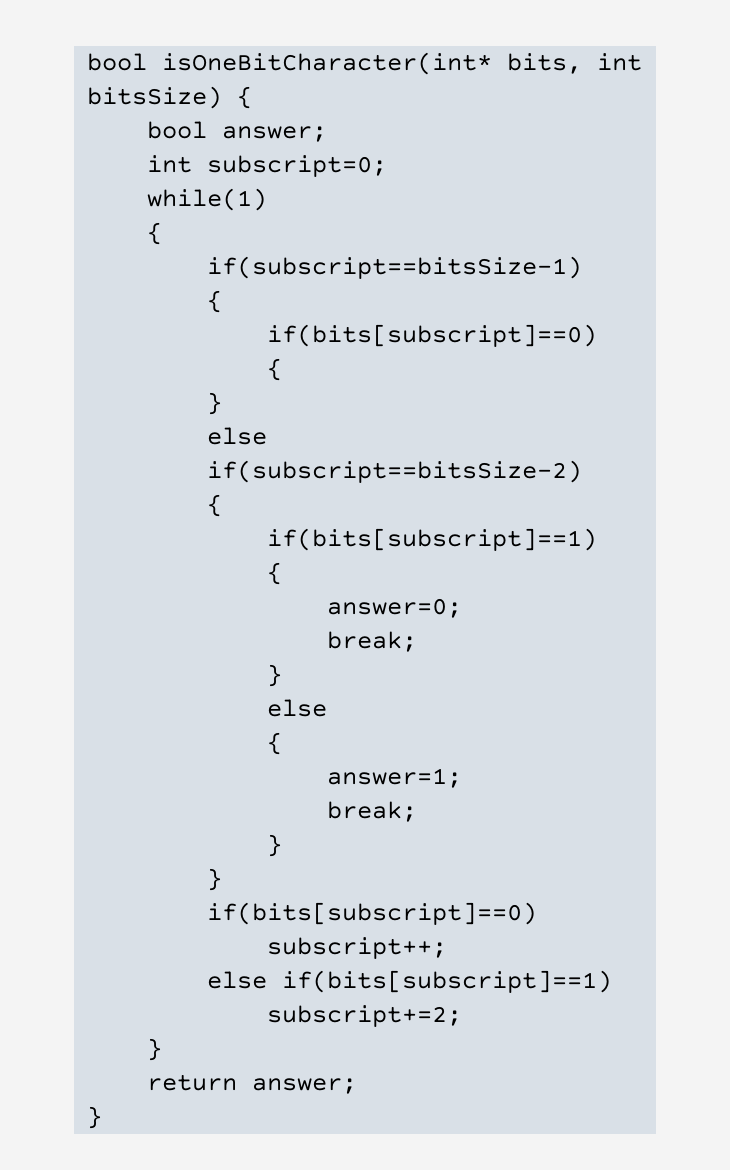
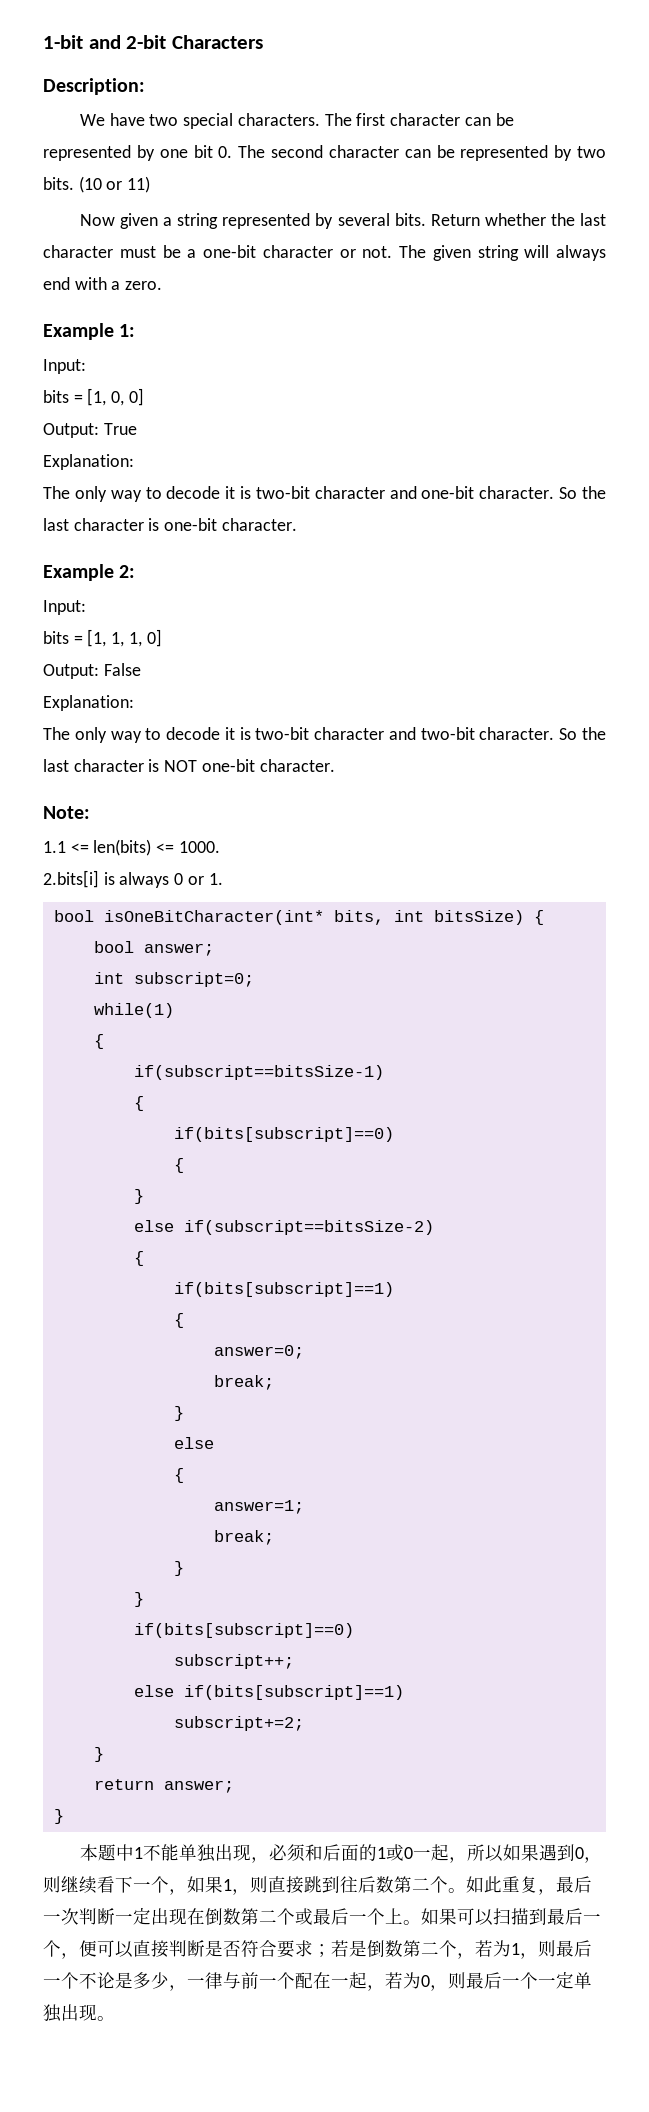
+ 1-bit and 2-bit Characters
+ Description:
+ We have two special characters. The first character can be represented by one bit 0. The second character can be represented by two bits. (10 or 11)
+ Now given a string represented by several bits. Return whether the last character must be a one-bit character or not. The given string will always end with a zero.
+ Example 1:
+ Input:
+ bits = [1, 0, 0]
+ Output: True
+ Explanation:
+ The only way to decode it is two-bit character and one-bit character. So the last character is one-bit character.
+ Example 2:
+ Input:
+ bits = [1, 1, 1, 0]
+ Output: False
+ Explanation:
+ The only way to decode it is two-bit character and two-bit character. So the last character is NOT one-bit character.
+ Note:
+ 1.1 <= len(bits) <= 1000.
+ 2.bits[i] is always 0 or 1.
+ 本题中1不能单独出现，必须和后面的1或0一起，所以如果遇到0，则继续看下一个，如果1，则直接跳到往后数第二个。如此重复，最后一次判断一定出现在倒数第二个或最后一个上。如果可以扫描到最后一个，便可以直接判断是否符合要求；若是倒数第二个，若为1，则最后一个不论是多少，一律与前一个配在一起，若为0，则最后一个一定单独出现。

